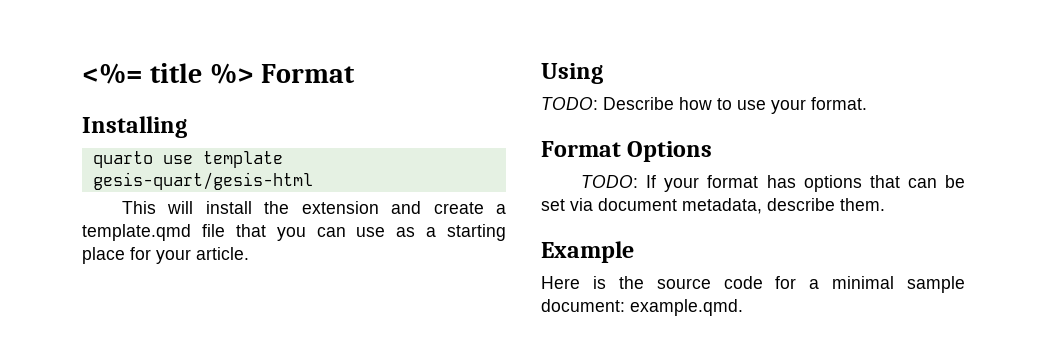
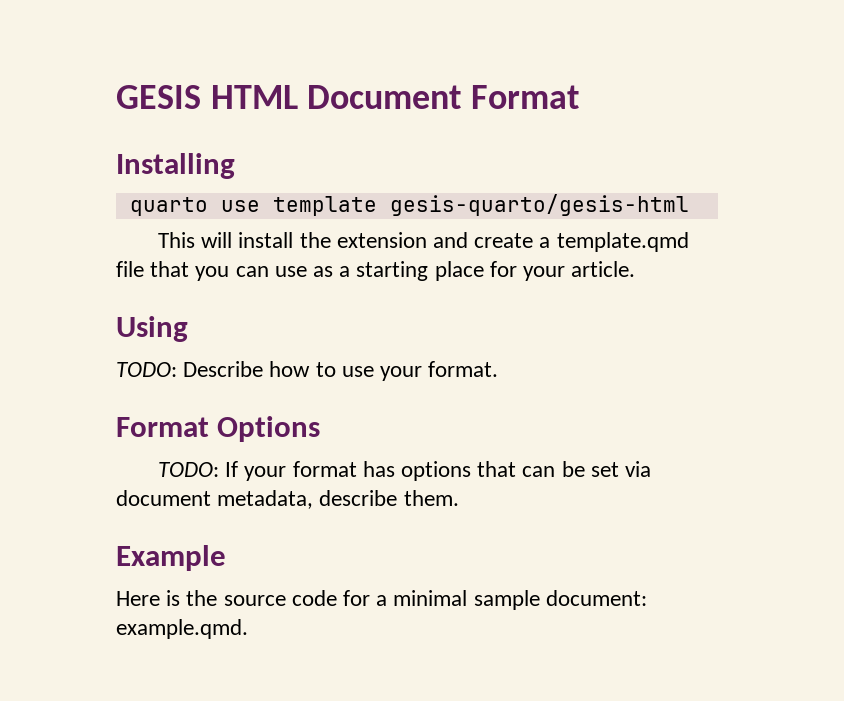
- <%= title %> Format
+ GESIS HTML Document Format
- quarto use template gesis-quart/gesis-html
+ quarto use template gesis-quarto/gesis-html

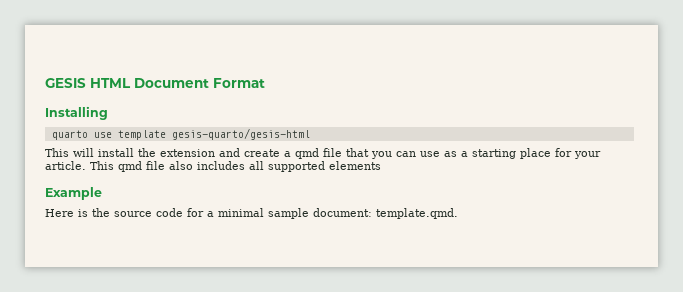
- This will install the extension and create a template.qmd file that you can use as a starting place for your article.
- Using
- TODO: Describe how to use your format.
- Format Options
- TODO: If your format has options that can be set via document metadata, describe them.
+ This will install the extension and create a qmd file that you can use as a starting place for your article. This qmd file also includes all supported elements
- Here is the source code for a minimal sample document: example.qmd.
+ Here is the source code for a minimal sample document: template.qmd.

